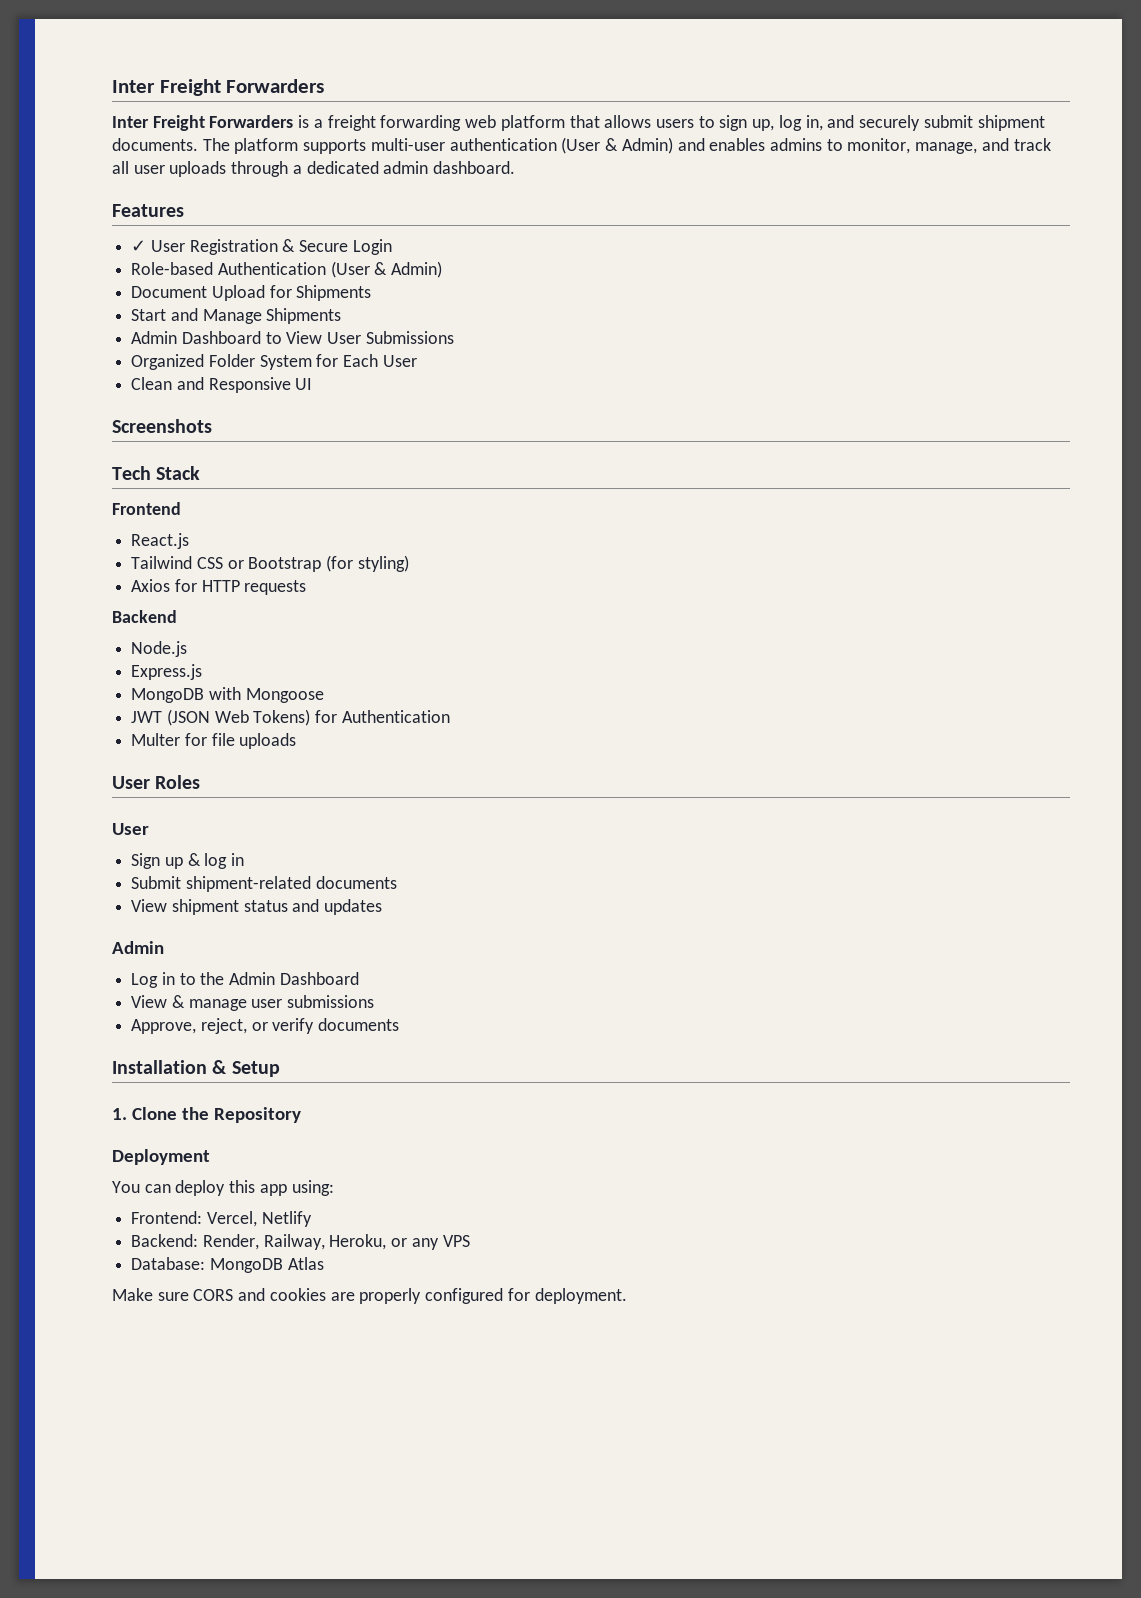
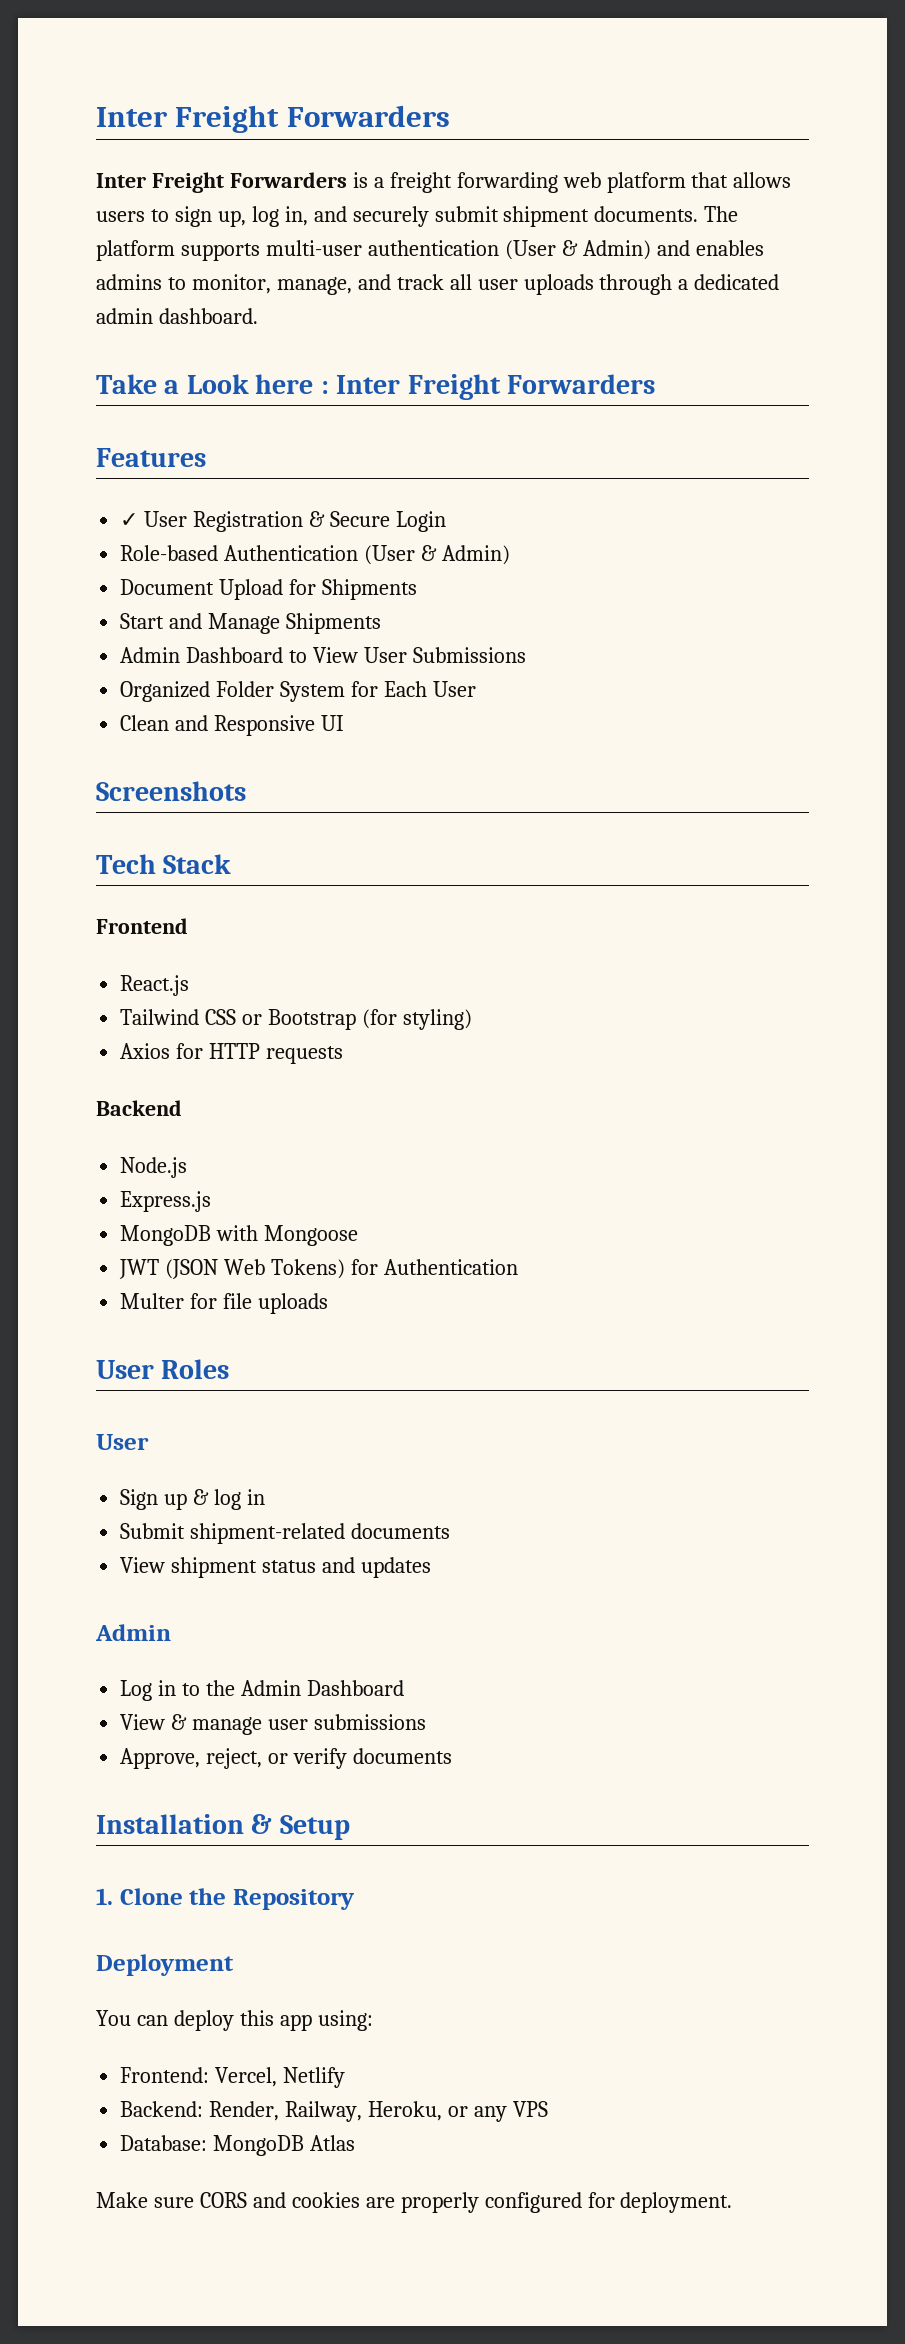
+ Take a Look here : Inter Freight Forwarders

